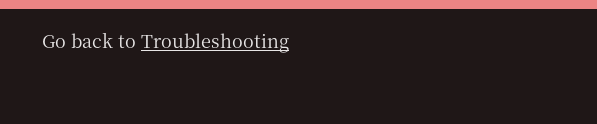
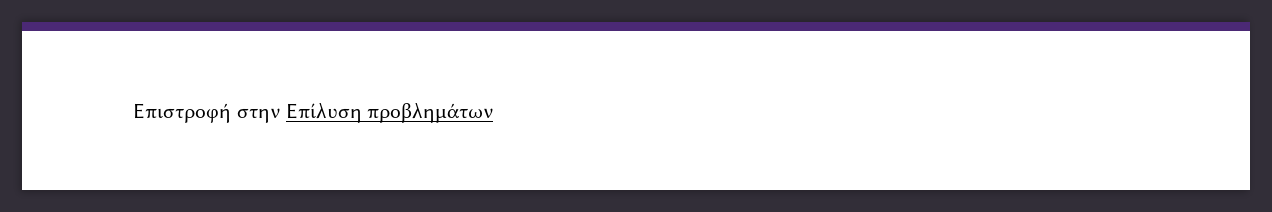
- Go back to Troubleshooting
+ Επιστροφή στην Επίλυση προβλημάτων

